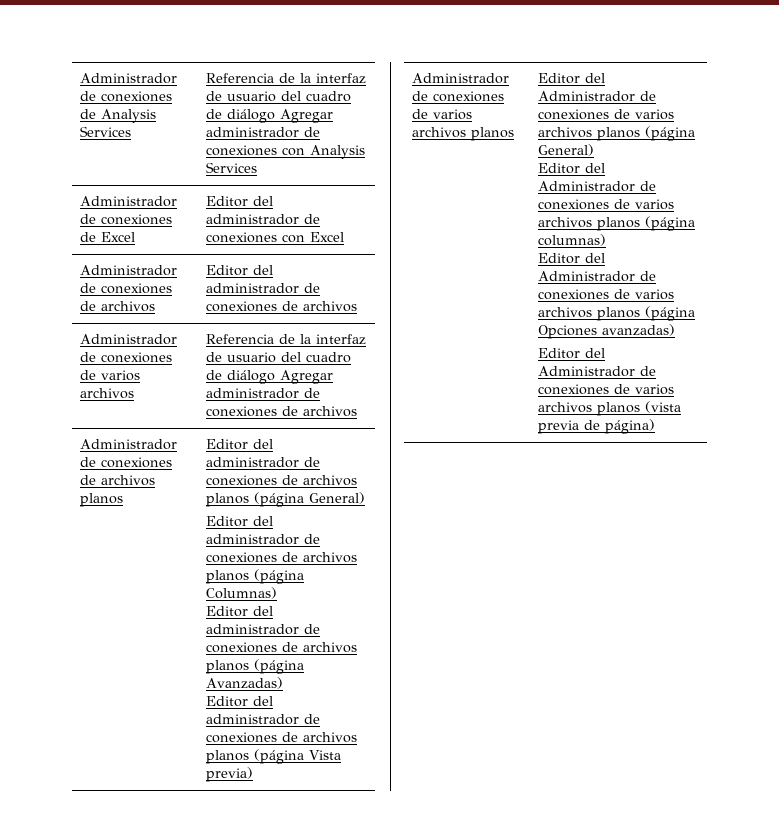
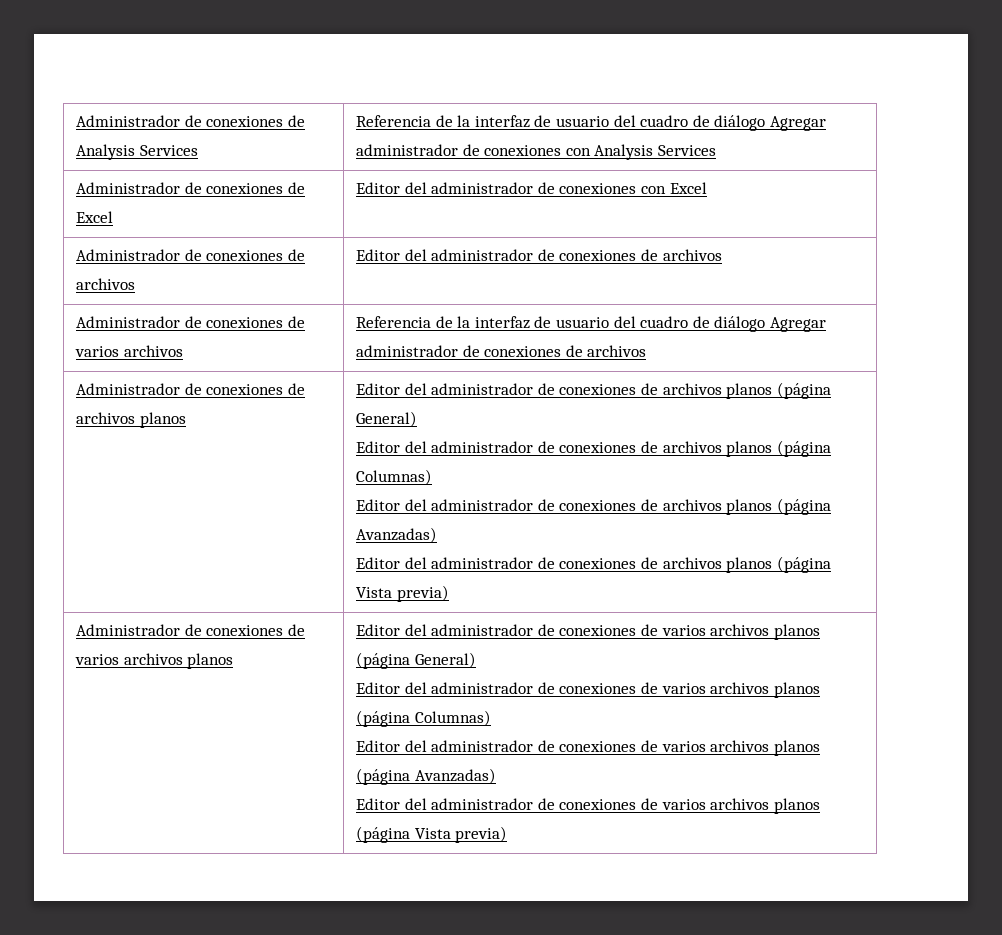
- Editor del Administrador de conexiones de varios archivos planos (página General)
+ Editor del administrador de conexiones de varios archivos planos (página General)
- Editor del Administrador de conexiones de varios archivos planos (página columnas)
- Editor del Administrador de conexiones de varios archivos planos (página Opciones avanzadas)
- Editor del Administrador de conexiones de varios archivos planos (vista previa de página)
+ Editor del administrador de conexiones de varios archivos planos (página Columnas)
+ Editor del administrador de conexiones de varios archivos planos (página Avanzadas)
+ Editor del administrador de conexiones de varios archivos planos (página Vista previa)

